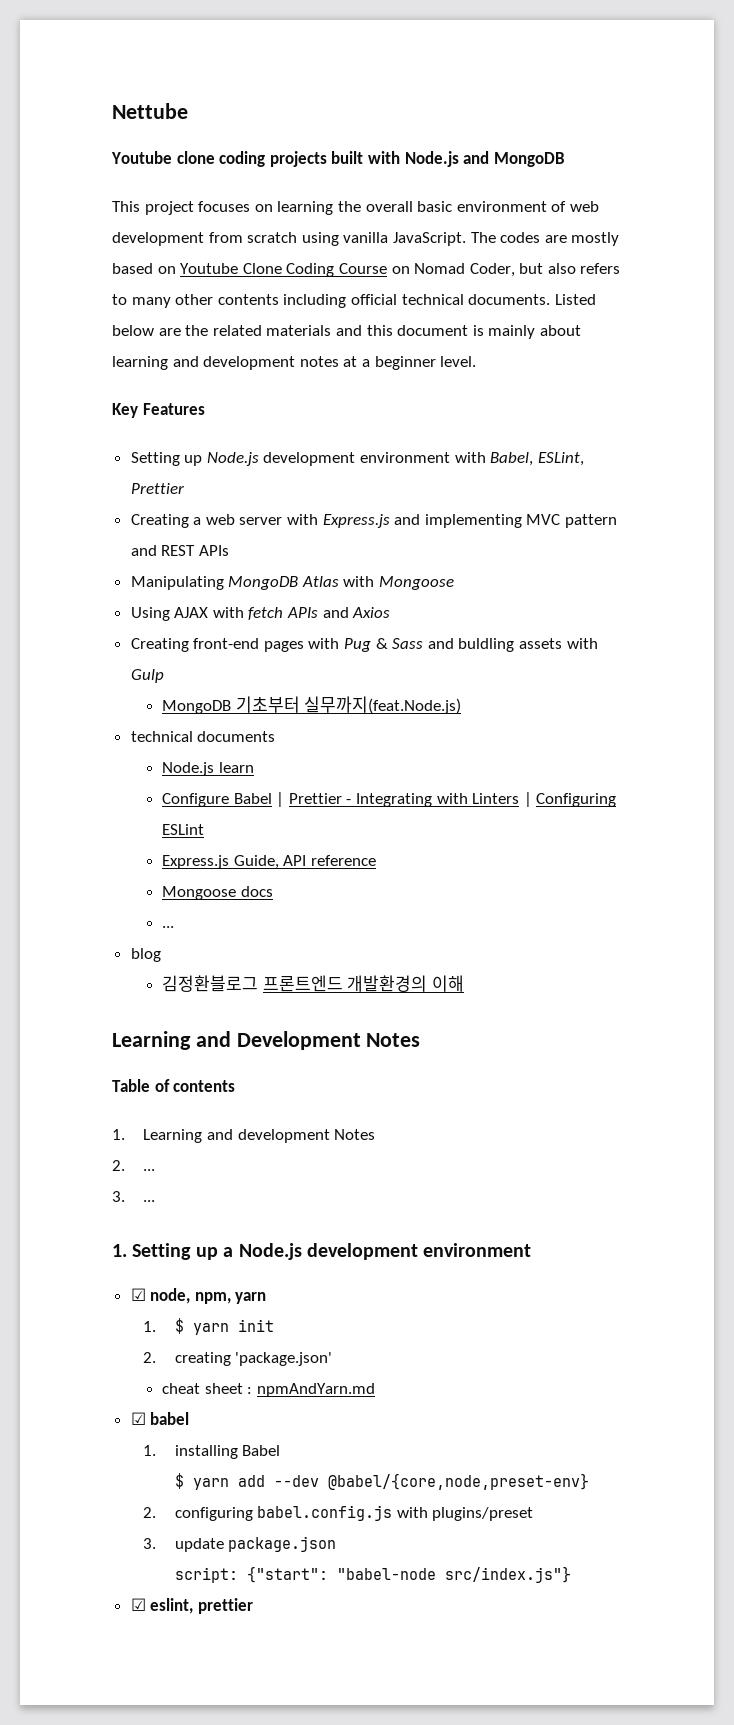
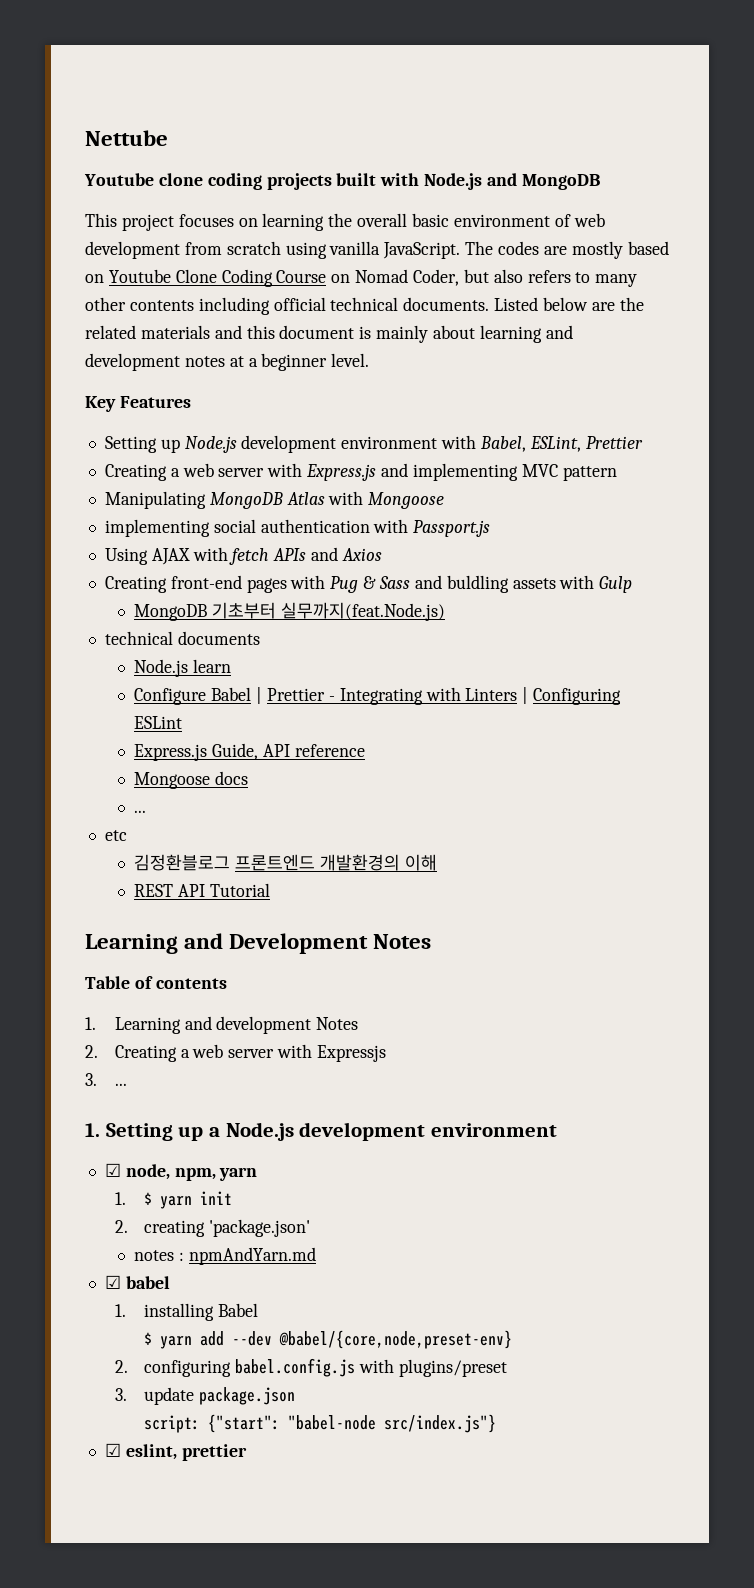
- Creating a web server with Express.js and implementing MVC pattern and REST APIs
+ Creating a web server with Express.js and implementing MVC pattern
+ implementing social authentication with Passport.js
- blog
+ etc
+ REST API Tutorial
- 2. ...
+ 2. Creating a web server with Expressjs
- cheat sheet : npmAndYarn.md
+ notes : npmAndYarn.md

